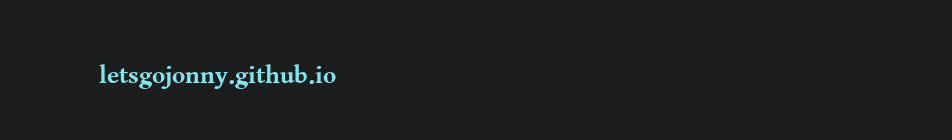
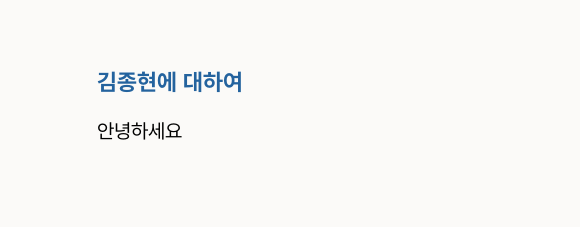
- letsgojonny.github.io
+ 김종현에 대하여
+ 안녕하세요

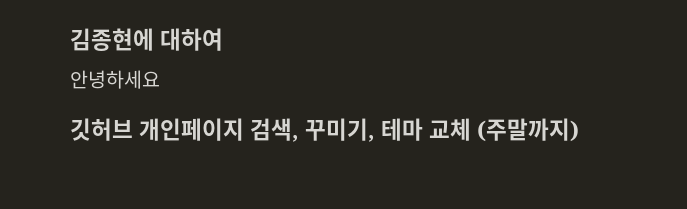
+ 깃허브 개인페이지 검색, 꾸미기, 테마 교체 (주말까지)

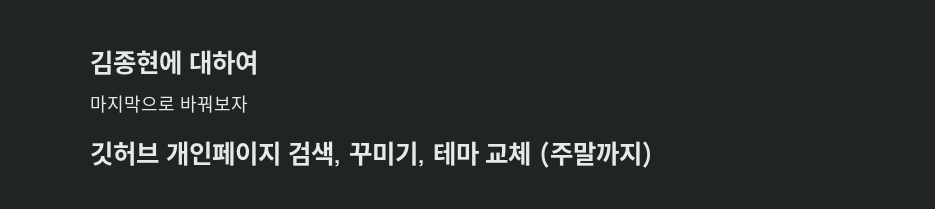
- 안녕하세요
+ 마지막으로 바꿔보자

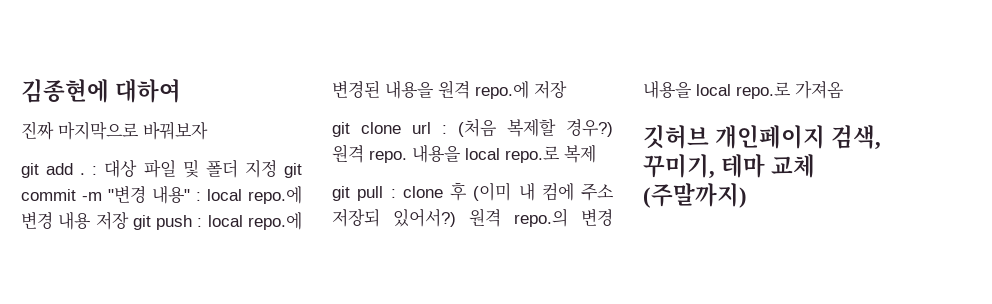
- 마지막으로 바꿔보자
+ 진짜 마지막으로 바꿔보자
+ git add . : 대상 파일 및 폴더 지정 git commit -m "변경 내용" : local repo.에 변경 내용 저장 git push : local repo.에 변경된 내용을 원격 repo.에 저장
+ git clone url : (처음 복제할 경우?) 원격 repo. 내용을 local repo.로 복제
+ git pull : clone 후 (이미 내 컴에 주소 저장되 있어서?) 원격 repo.의 변경 내용을 local repo.로 가져옴

